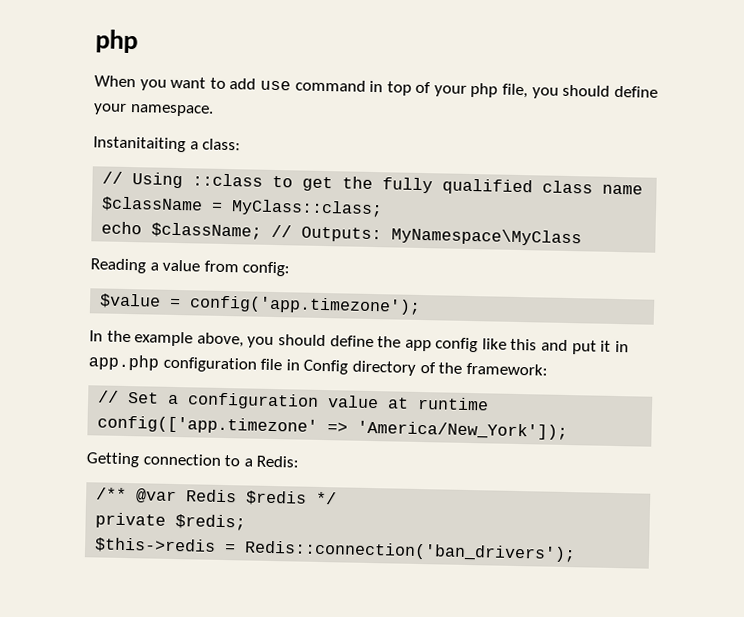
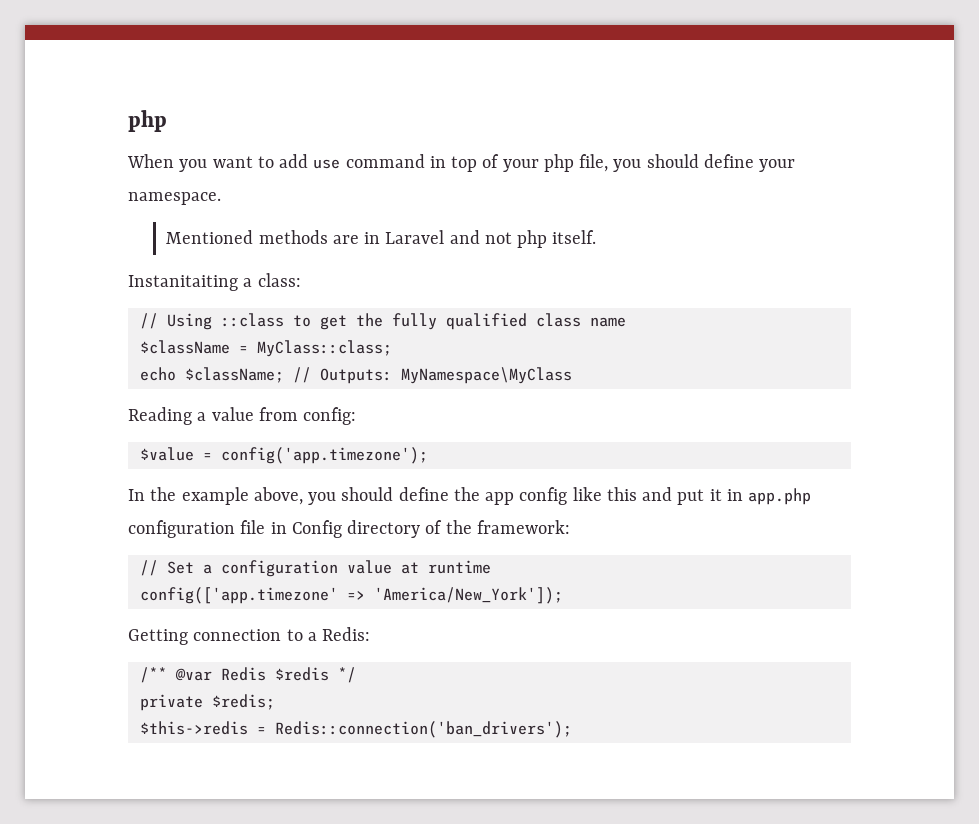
+ Mentioned methods are in Laravel and not php itself.

